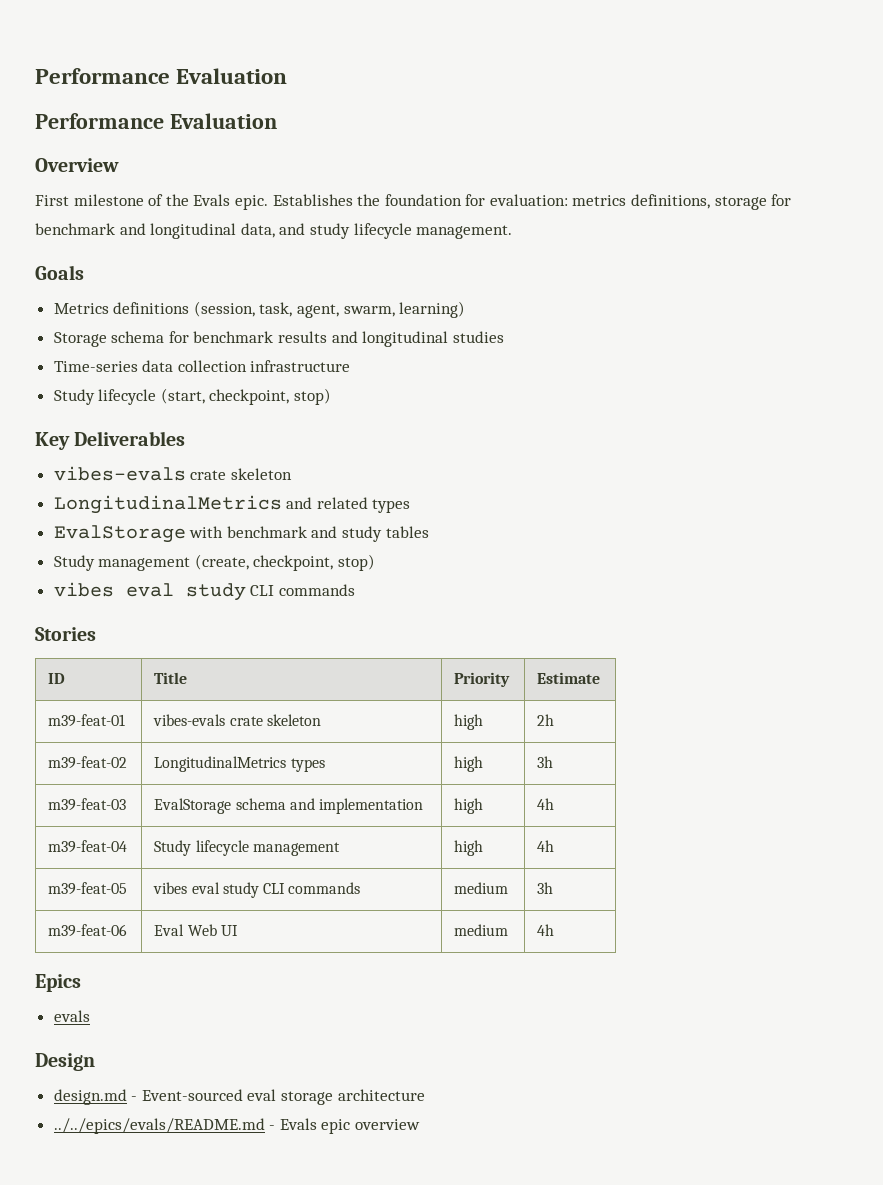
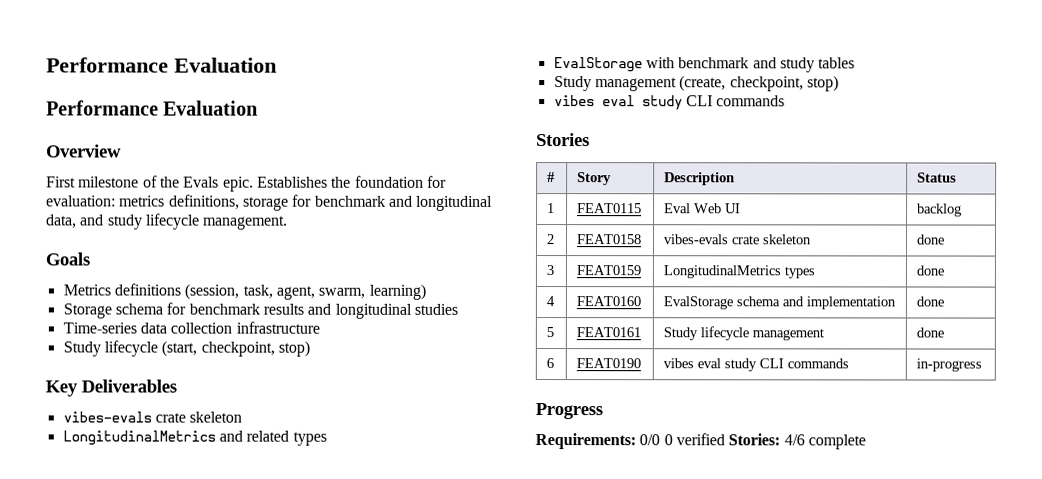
- ID | Title | Priority | Estimate
- m39-feat-01 | vibes-evals crate skeleton | high | 2h
- m39-feat-02 | LongitudinalMetrics types | high | 3h
- m39-feat-03 | EvalStorage schema and implementation | high | 4h
- m39-feat-04 | Study lifecycle management | high | 4h
- m39-feat-05 | vibes eval study CLI commands | medium | 3h
- m39-feat-06 | Eval Web UI | medium | 4h
- Epics
- evals
- Design
- design.md - Event-sourced eval storage architecture
- ../../epics/evals/README.md - Evals epic overview
+ # | Story | Description | Status
+ 1 | FEAT0115 | Eval Web UI | backlog
+ 2 | FEAT0158 | vibes-evals crate skeleton | done
+ 3 | FEAT0159 | LongitudinalMetrics types | done
+ 4 | FEAT0160 | EvalStorage schema and implementation | done
+ 5 | FEAT0161 | Study lifecycle management | done
+ 6 | FEAT0190 | vibes eval study CLI commands | in-progress
+ Progress
+ Requirements: 0/0 0 verified Stories: 4/6 complete

